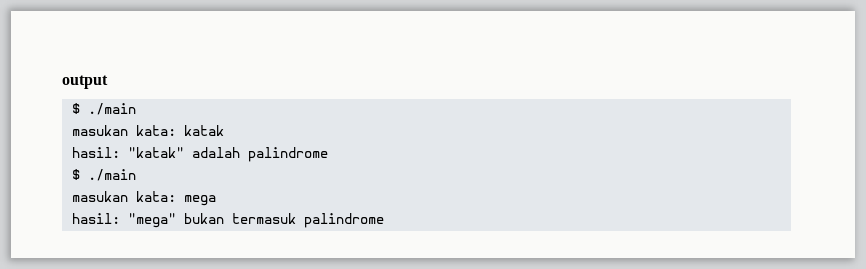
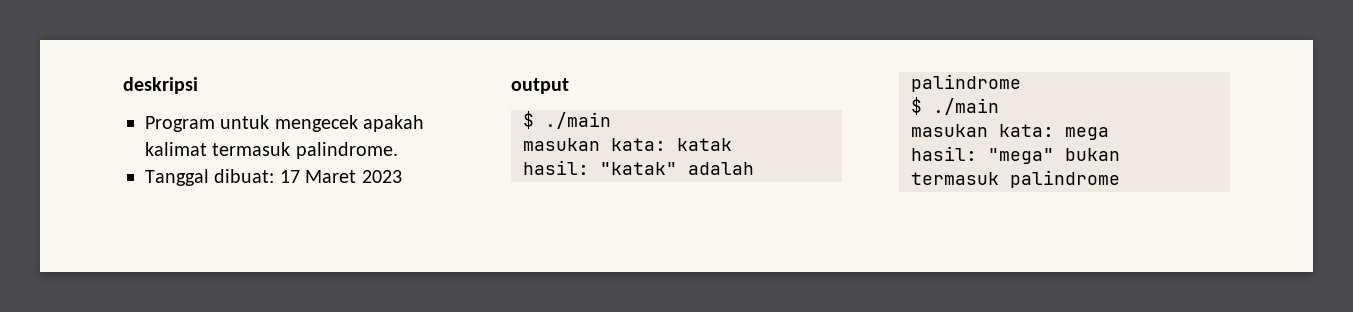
+ deskripsi
+ Program untuk mengecek apakah kalimat termasuk palindrome.
+ Tanggal dibuat: 17 Maret 2023

